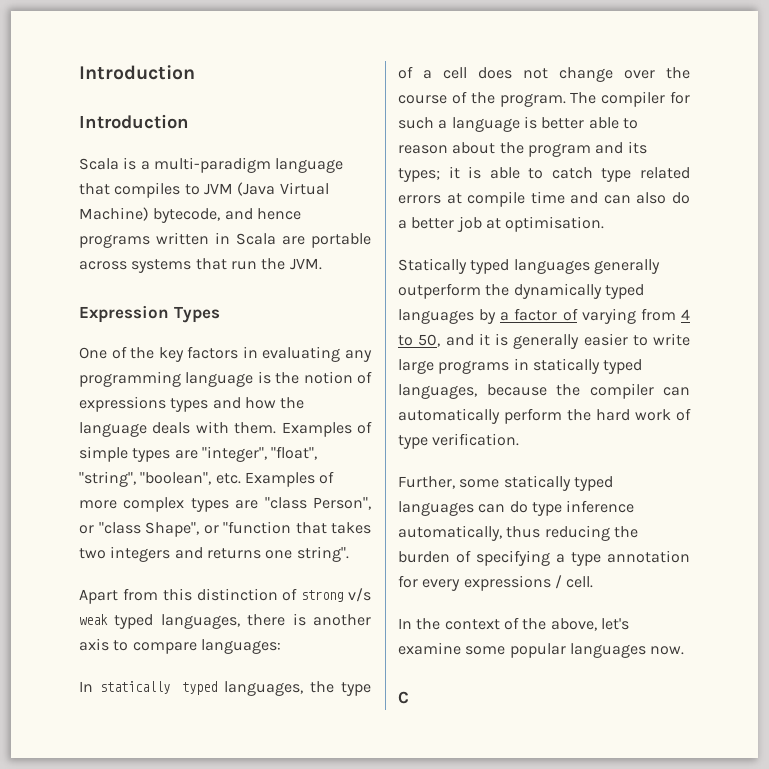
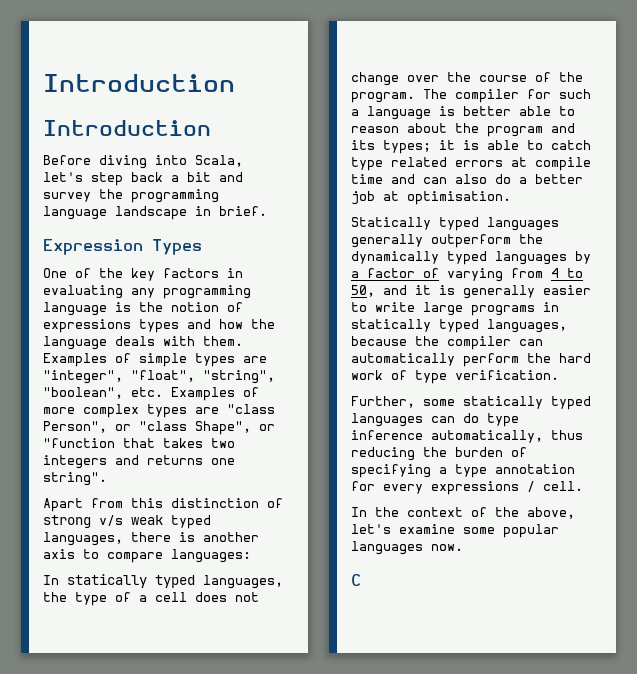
- Scala is a multi-paradigm language that compiles to JVM (Java Virtual Machine) bytecode, and hence programs written in Scala are portable across systems that run the JVM.
+ Before diving into Scala, let's step back a bit and survey the programming language landscape in brief.

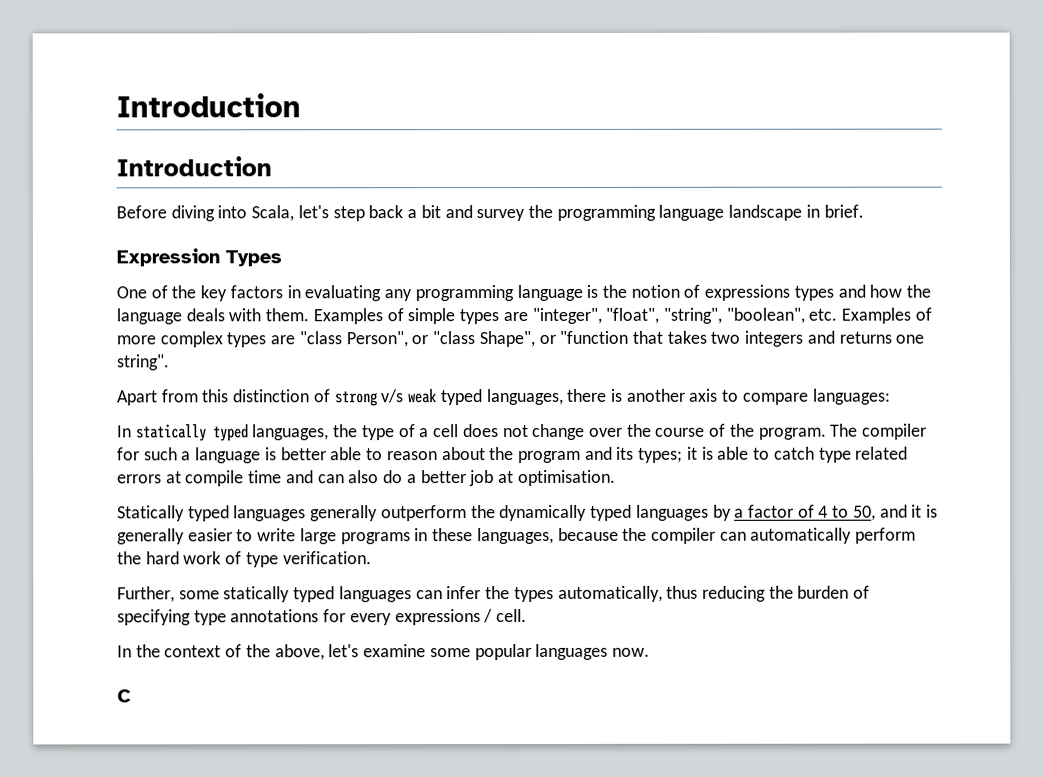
- Statically typed languages generally outperform the dynamically typed languages by a factor of varying from 4 to 50, and it is generally easier to write large programs in statically typed languages, because the compiler can automatically perform the hard work of type verification.
+ Statically typed languages generally outperform the dynamically typed languages by a factor of 4 to 50, and it is generally easier to write large programs in these languages, because the compiler can automatically perform the hard work of type verification.
- Further, some statically typed languages can do type inference automatically, thus reducing the burden of specifying a type annotation for every expressions / cell.
+ Further, some statically typed languages can infer the types automatically, thus reducing the burden of specifying type annotations for every expressions / cell.

